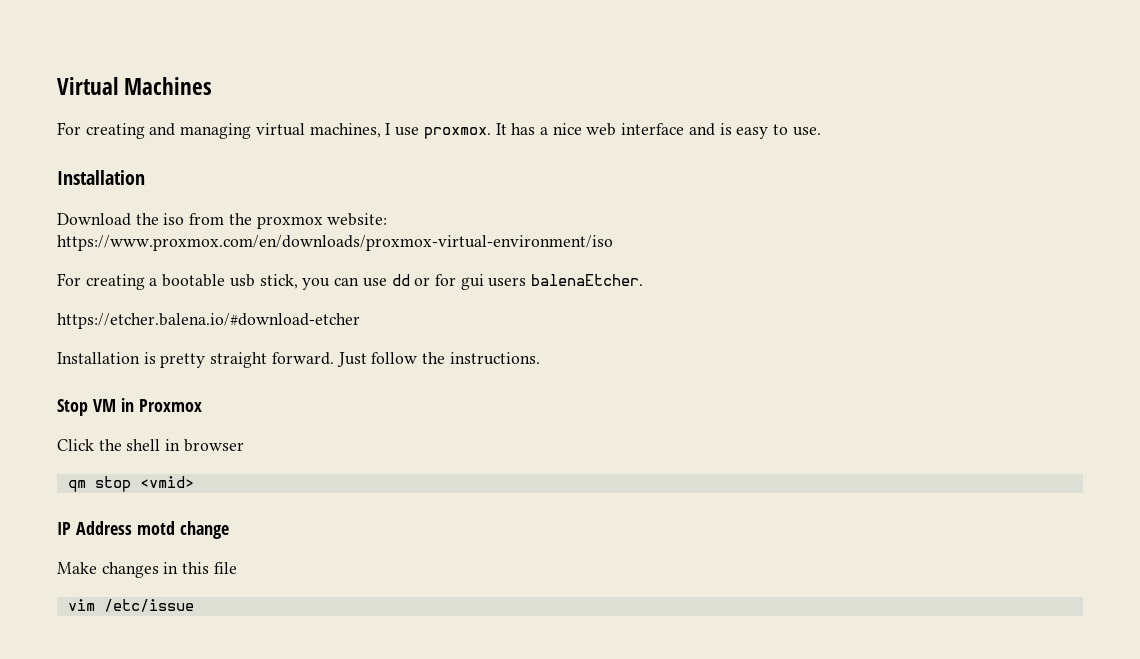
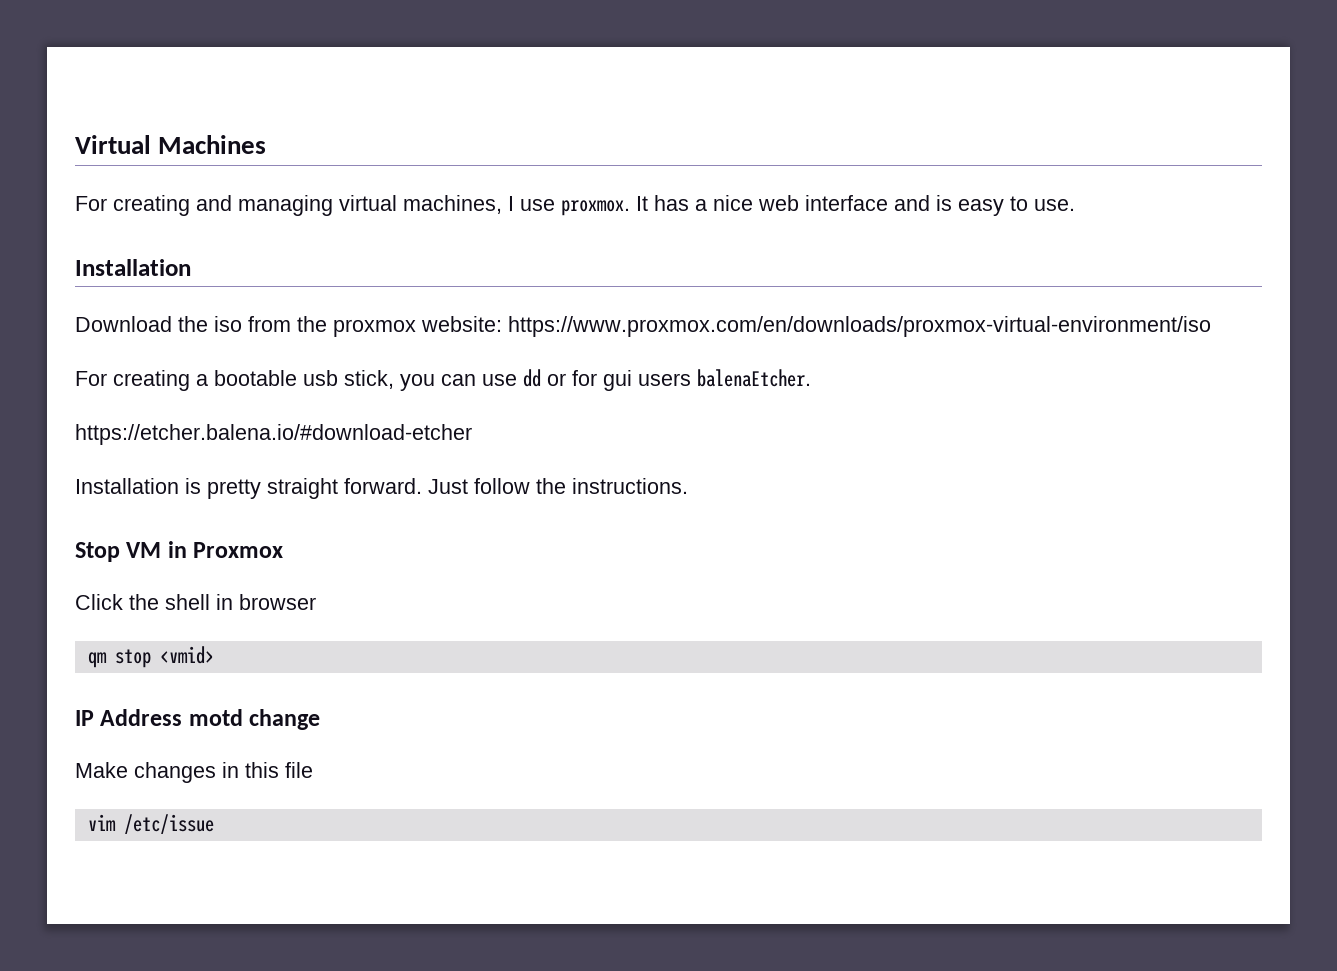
- Download the iso from the proxmox website:
- https://www.proxmox.com/en/downloads/proxmox-virtual-environment/iso
+ Download the iso from the proxmox website: https://www.proxmox.com/en/downloads/proxmox-virtual-environment/iso

